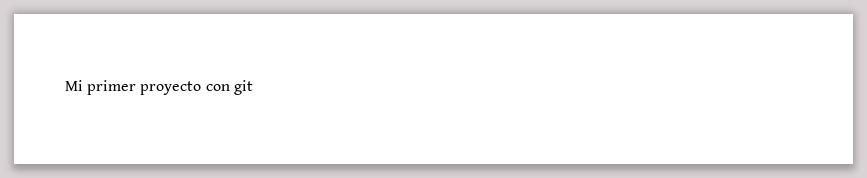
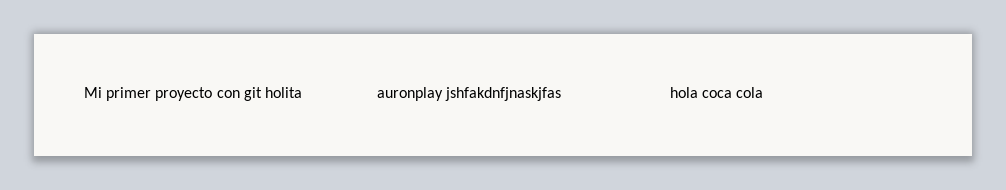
- Mi primer proyecto con git
+ Mi primer proyecto con git holita auronplay jshfakdnfjnaskjfas
+ hola coca cola

